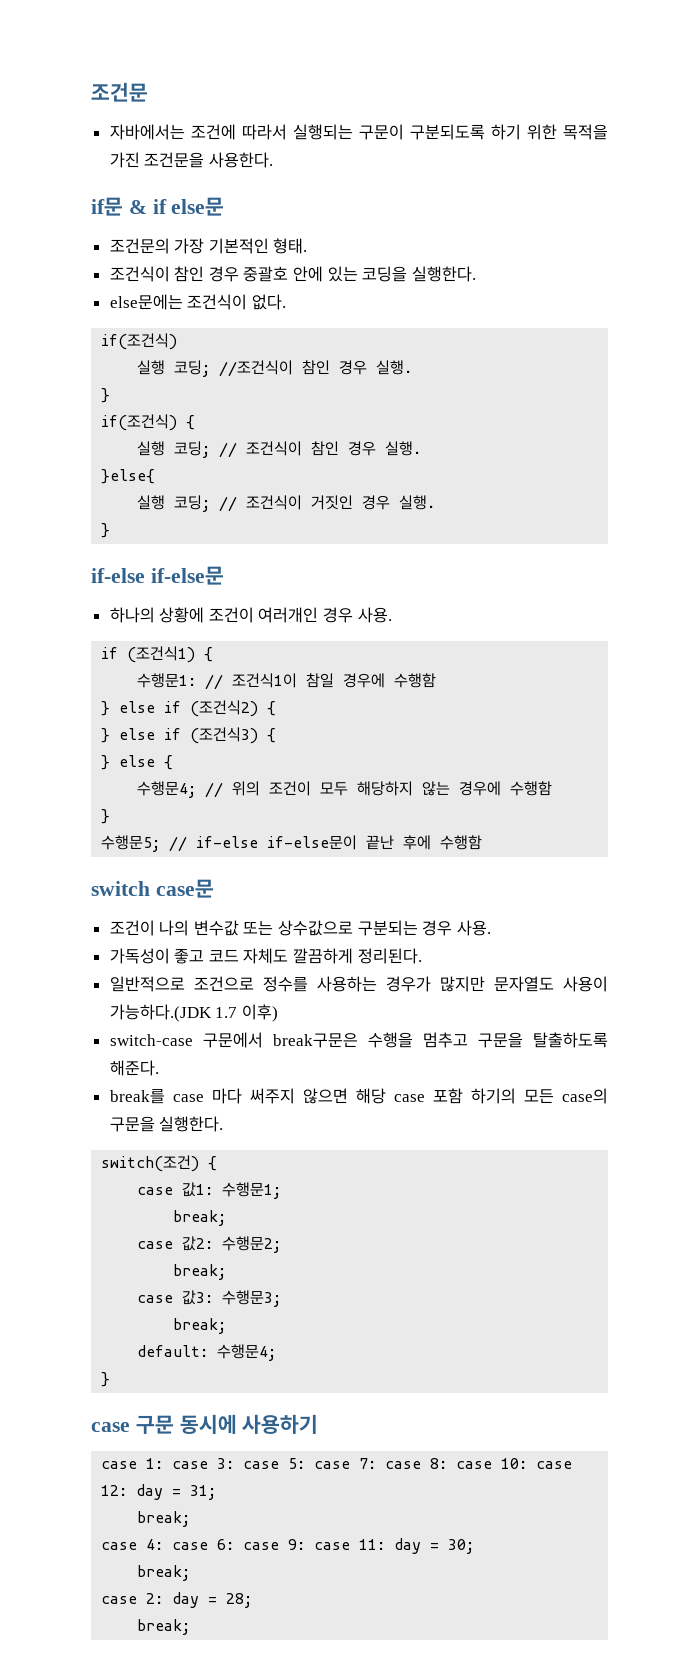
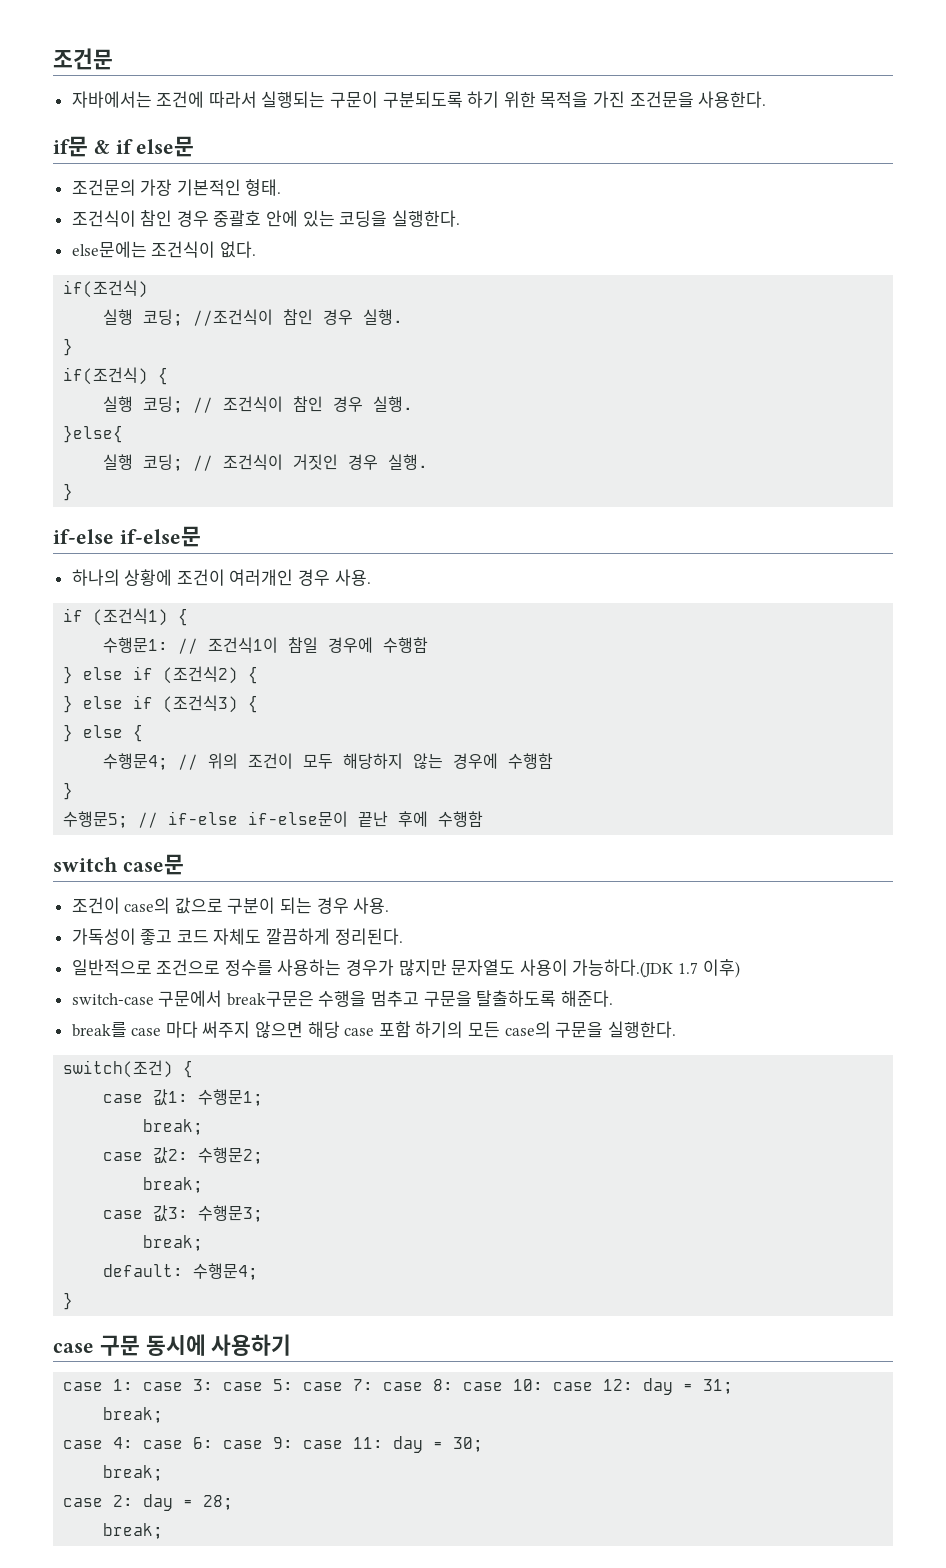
- 조건이 나의 변수값 또는 상수값으로 구분되는 경우 사용.
+ 조건이 case의 값으로 구분이 되는 경우 사용.

